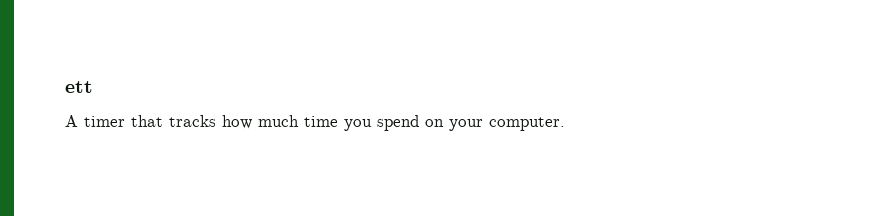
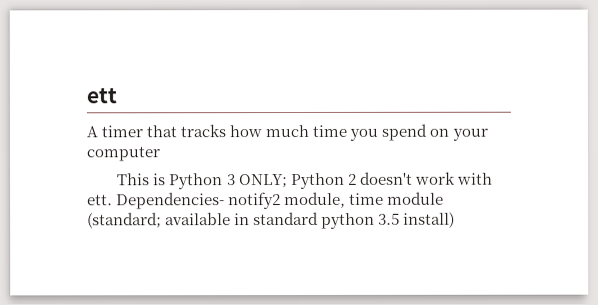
- A timer that tracks how much time you spend on your computer.
+ A timer that tracks how much time you spend on your computer
+ This is Python 3 ONLY; Python 2 doesn't work with ett. Dependencies- notify2 module, time module (standard; available in standard python 3.5 install)

